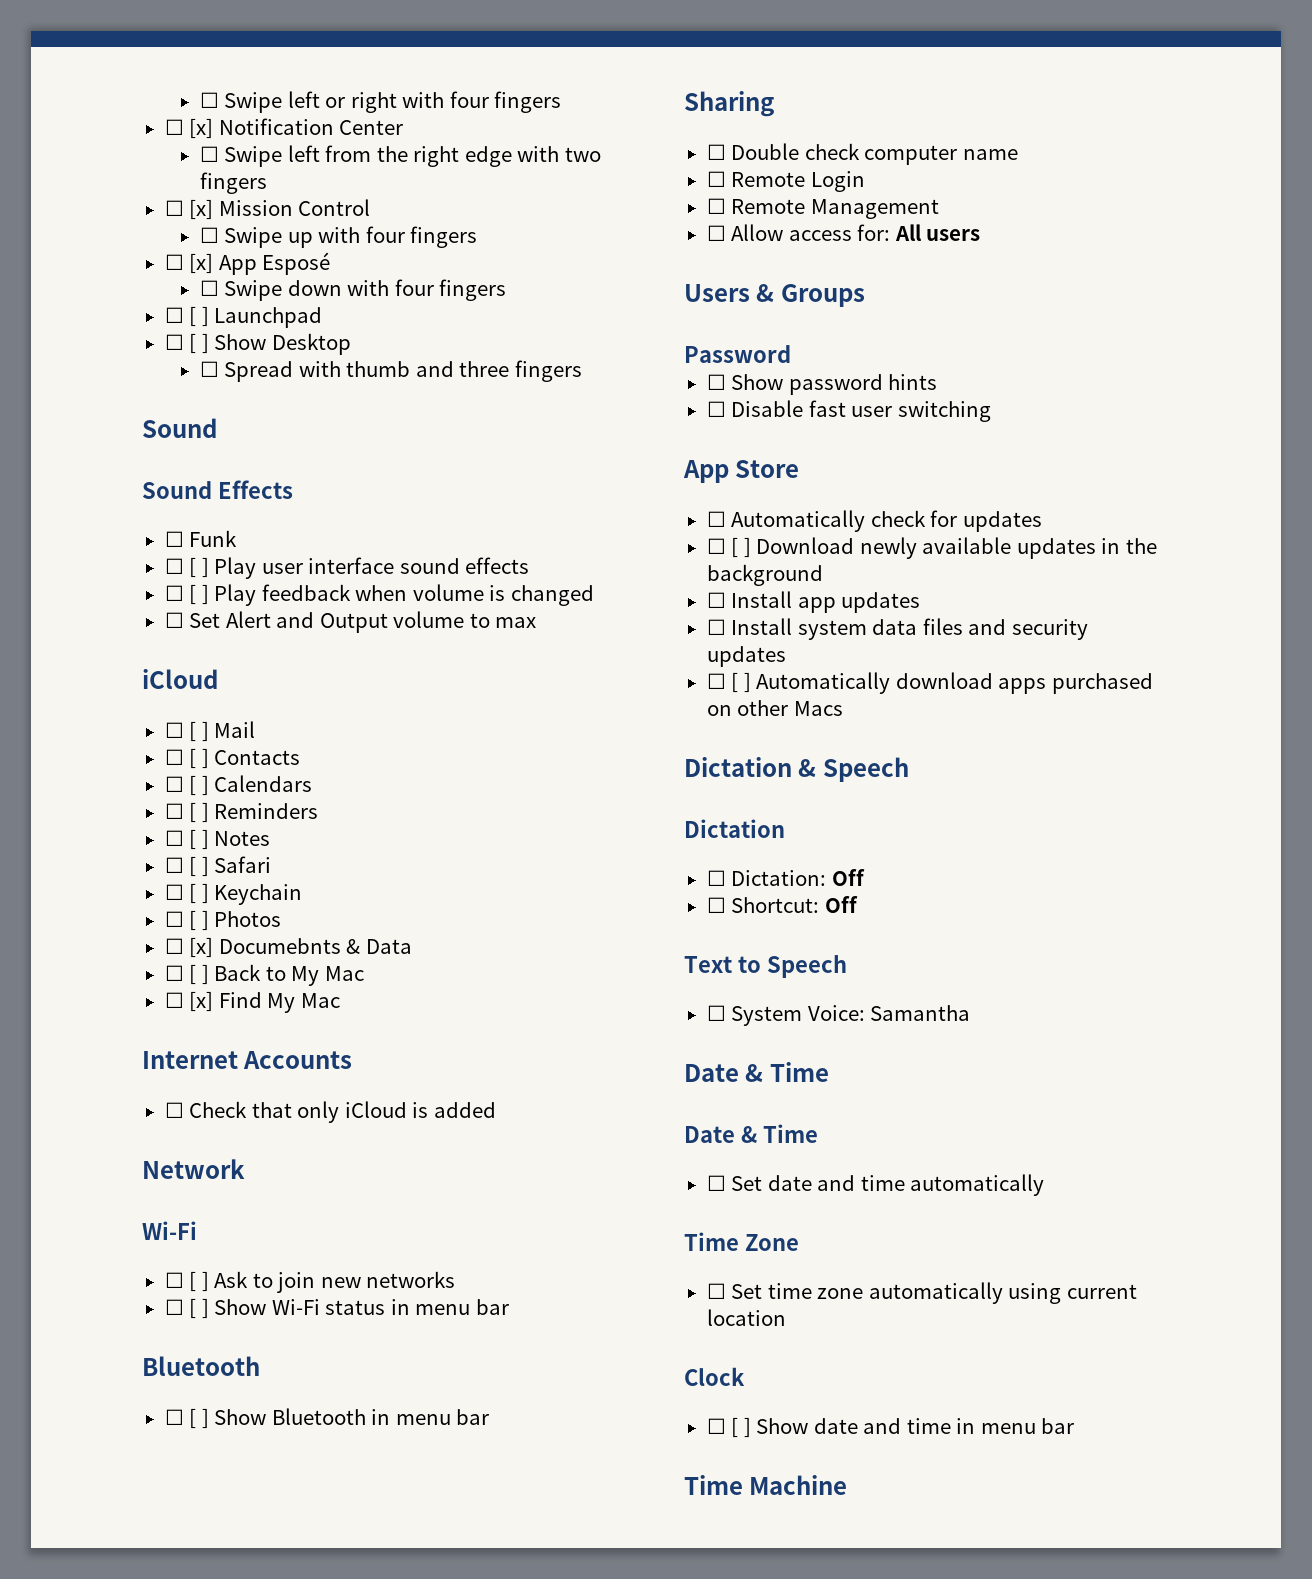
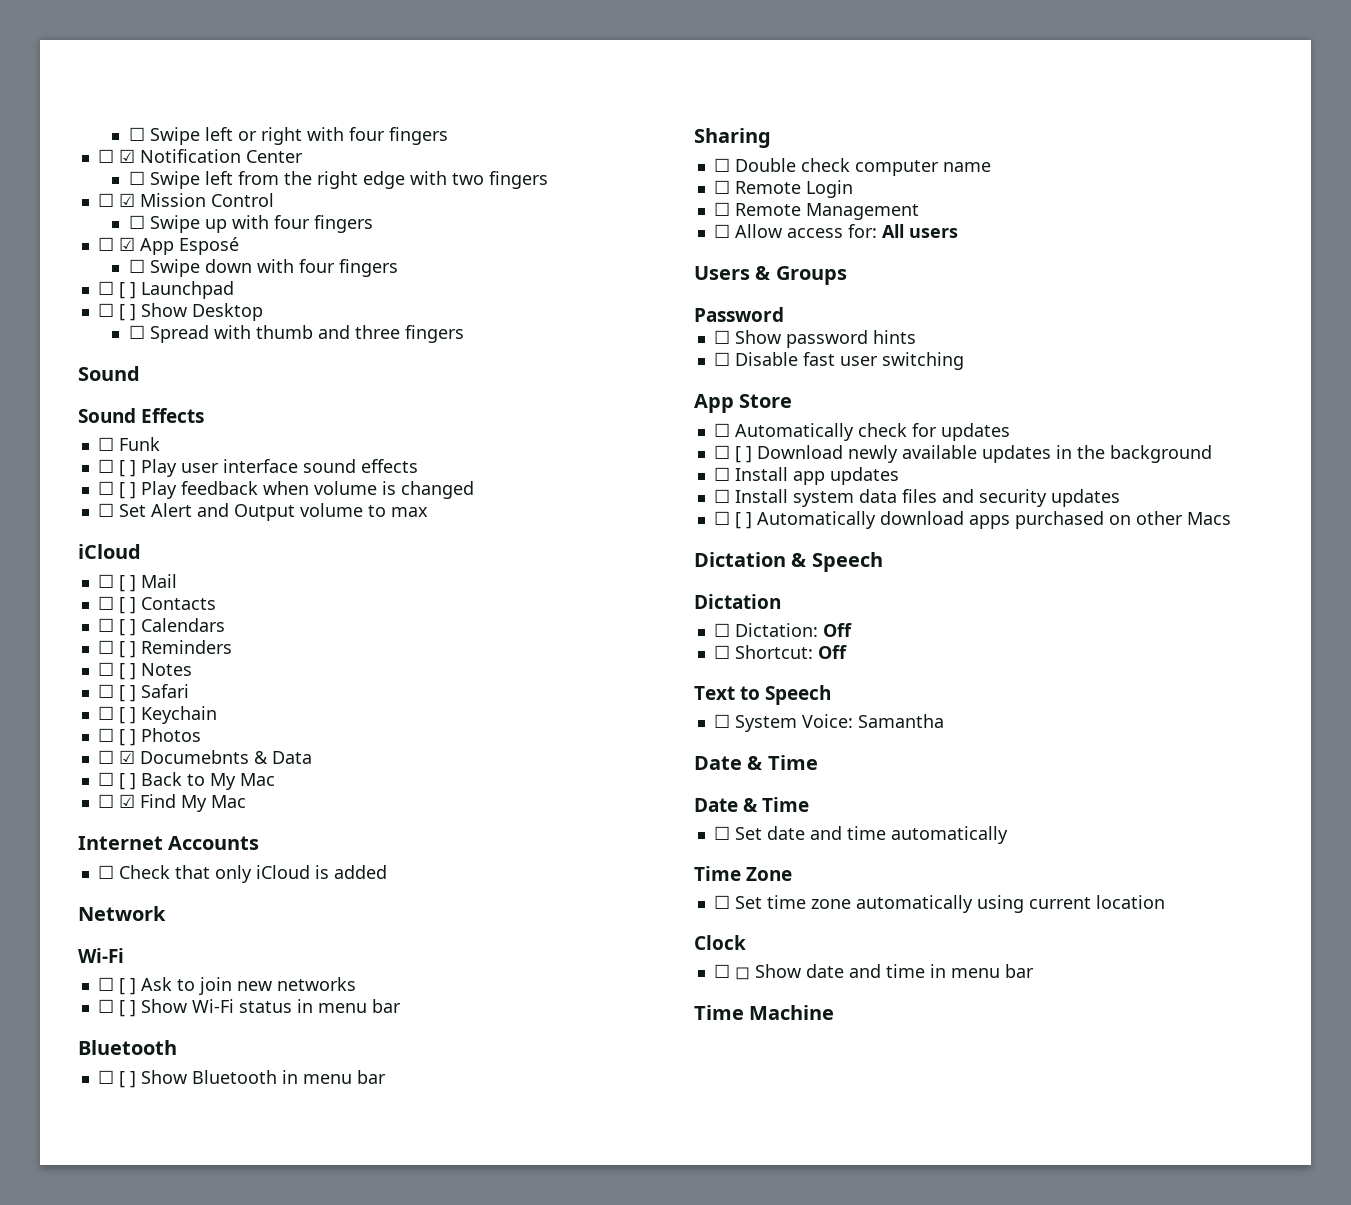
- ☐ [x] Notification Center
+ ☐ ☑ Notification Center
- ☐ [x] Mission Control
+ ☐ ☑ Mission Control
- ☐ [x] App Esposé
+ ☐ ☑ App Esposé
- ☐ [x] Documebnts & Data
+ ☐ ☑ Documebnts & Data
- ☐ [x] Find My Mac
+ ☐ ☑ Find My Mac
- ☐ [ ] Show date and time in menu bar
+ ☐ ◻ Show date and time in menu bar

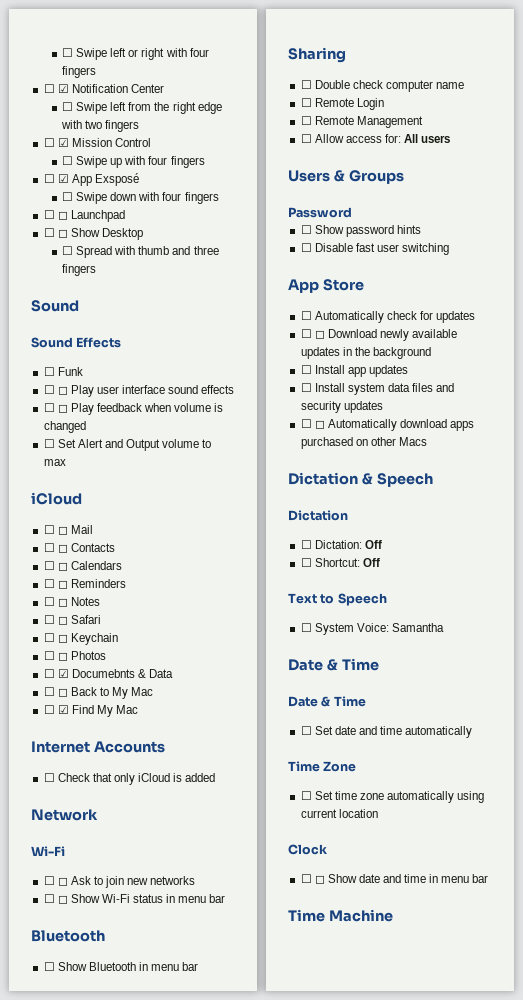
- ☐ ☑ App Esposé
+ ☐ ☑ App Exsposé
- ☐ [ ] Launchpad
+ ☐ ◻ Launchpad
- ☐ [ ] Show Desktop
+ ☐ ◻ Show Desktop
- ☐ [ ] Play user interface sound effects
+ ☐ ◻ Play user interface sound effects
- ☐ [ ] Play feedback when volume is changed
+ ☐ ◻ Play feedback when volume is changed
- ☐ [ ] Mail
+ ☐ ◻ Mail
- ☐ [ ] Contacts
+ ☐ ◻ Contacts
- ☐ [ ] Calendars
+ ☐ ◻ Calendars
- ☐ [ ] Reminders
+ ☐ ◻ Reminders
- ☐ [ ] Notes
+ ☐ ◻ Notes
- ☐ [ ] Safari
+ ☐ ◻ Safari
- ☐ [ ] Keychain
+ ☐ ◻ Keychain
- ☐ [ ] Photos
+ ☐ ◻ Photos
- ☐ [ ] Back to My Mac
+ ☐ ◻ Back to My Mac
- ☐ [ ] Ask to join new networks
+ ☐ ◻ Ask to join new networks
- ☐ [ ] Show Wi-Fi status in menu bar
+ ☐ ◻ Show Wi-Fi status in menu bar
- ☐ [ ] Show Bluetooth in menu bar
+ ☐ Show Bluetooth in menu bar
- ☐ [ ] Download newly available updates in the background
+ ☐ ◻ Download newly available updates in the background
- ☐ [ ] Automatically download apps purchased on other Macs
+ ☐ ◻ Automatically download apps purchased on other Macs

